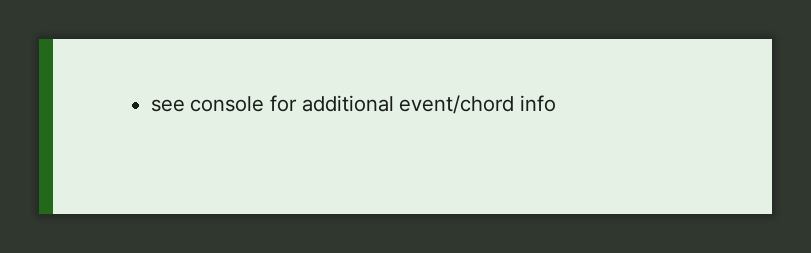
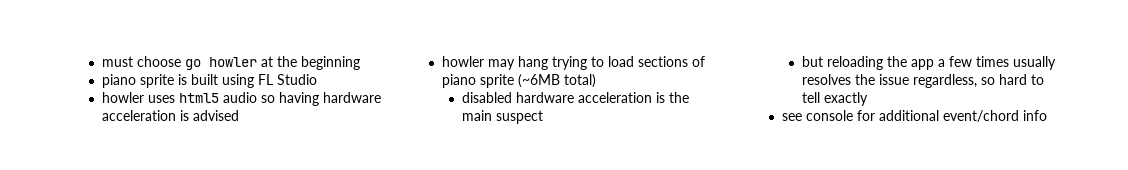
+ must choose go howler at the beginning
+ piano sprite is built using FL Studio
+ howler uses html5 audio so having hardware acceleration is advised
+ howler may hang trying to load sections of piano sprite (~6MB total)
+ disabled hardware acceleration is the main suspect
+ but reloading the app a few times usually resolves the issue regardless, so hard to tell exactly

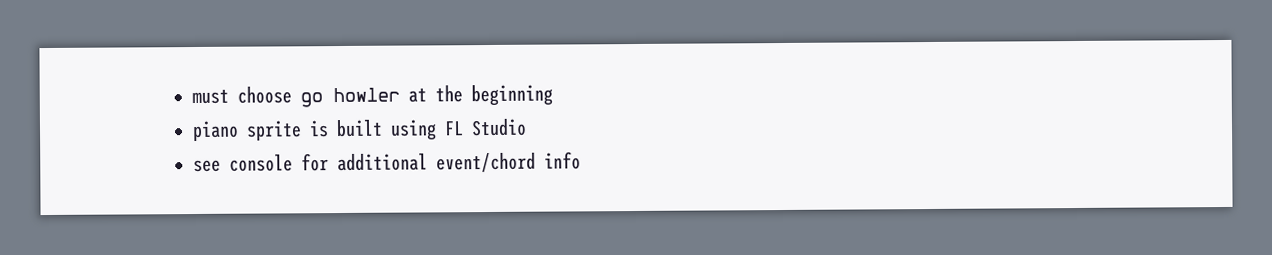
- howler uses html5 audio so having hardware acceleration is advised
- howler may hang trying to load sections of piano sprite (~6MB total)
- disabled hardware acceleration is the main suspect
- but reloading the app a few times usually resolves the issue regardless, so hard to tell exactly

